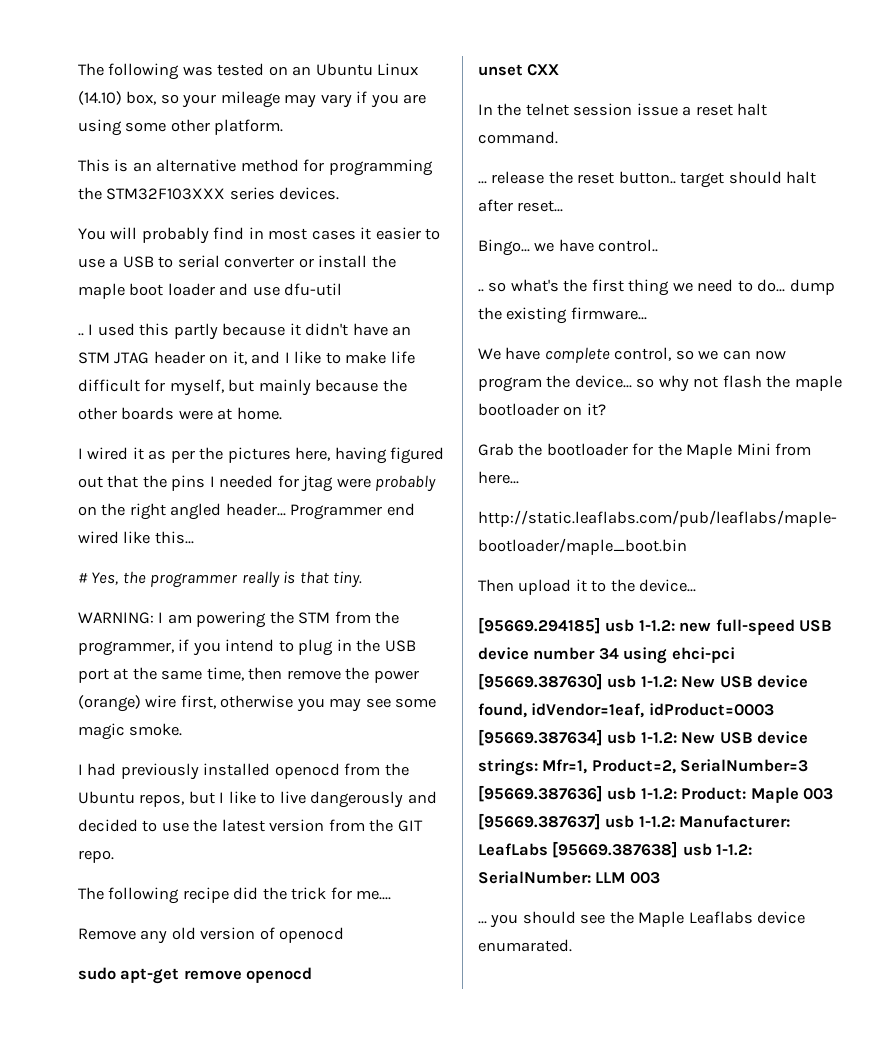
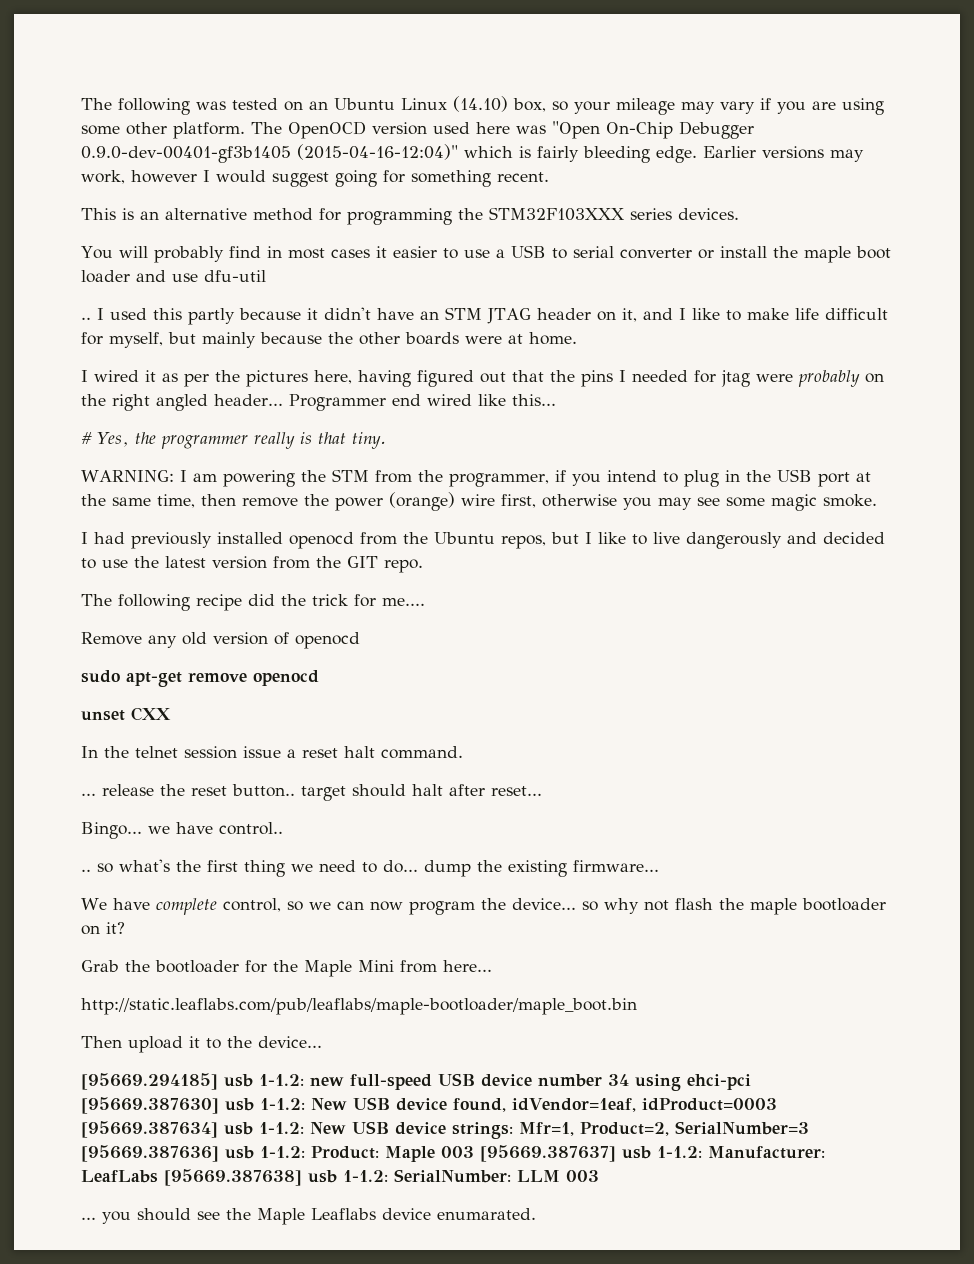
+ The OpenOCD version used here was "Open On-Chip Debugger 0.9.0-dev-00401-gf3b1405 (2015-04-16-12:04)" which is fairly bleeding edge. Earlier versions may work, however I would suggest going for something recent.

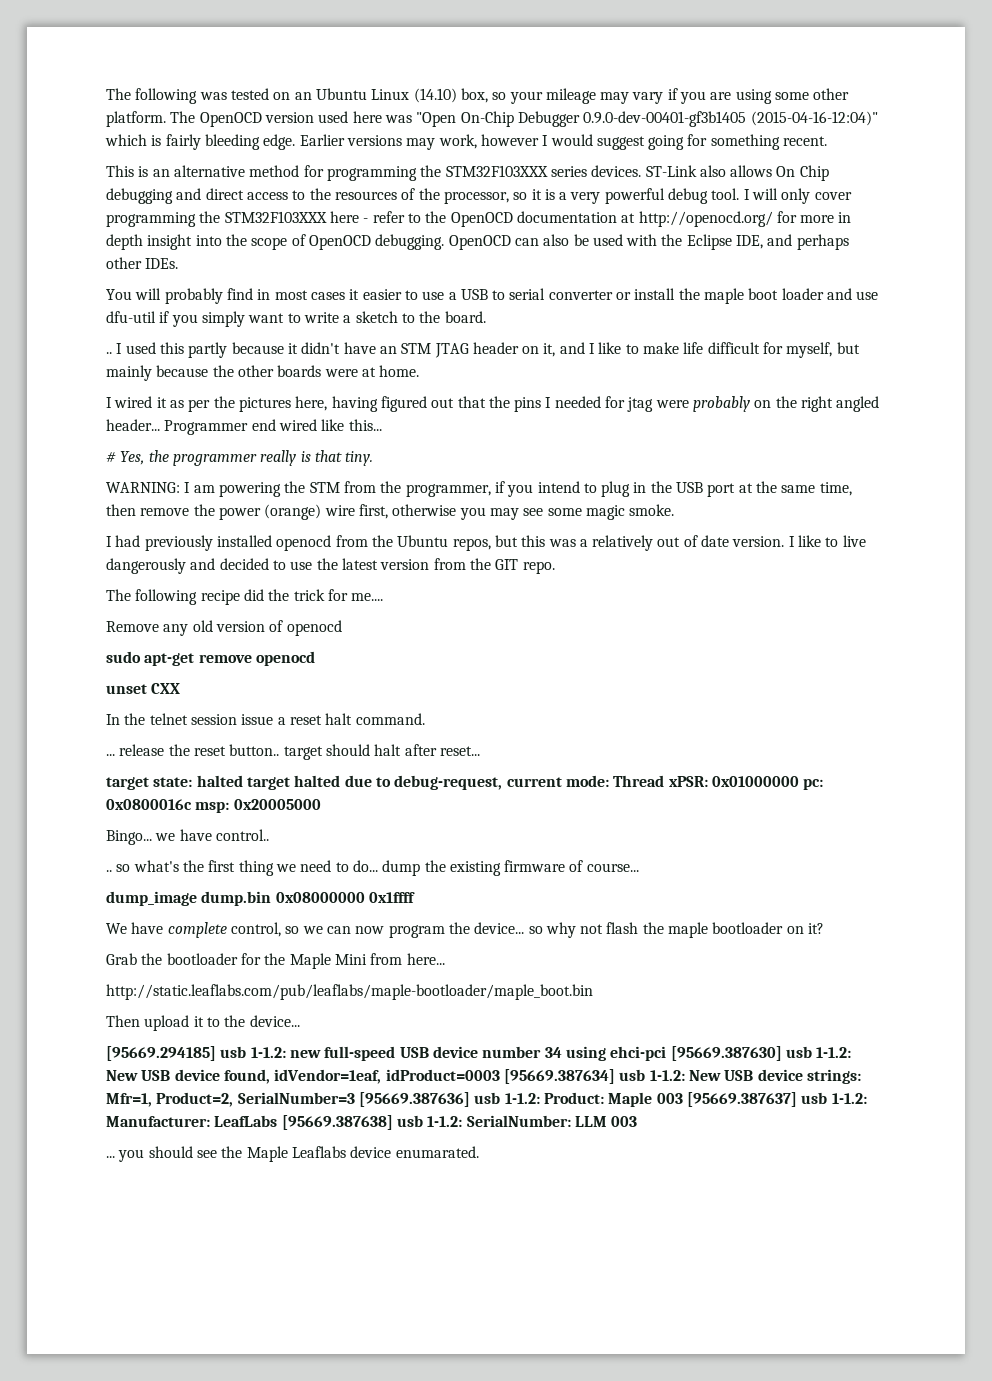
+ ST-Link also allows On Chip debugging and direct access to the resources of the processor, so it is a very powerful debug tool. I will only cover programming the STM32F103XXX here - refer to the OpenOCD documentation at http://openocd.org/ for more in depth insight into the scope of OpenOCD debugging. OpenOCD can also be used with the Eclipse IDE, and perhaps other IDEs.
- You will probably find in most cases it easier to use a USB to serial converter or install the maple boot loader and use dfu-util
+ You will probably find in most cases it easier to use a USB to serial converter or install the maple boot loader and use dfu-util if you simply want to write a sketch to the board.
- I had previously installed openocd from the Ubuntu repos, but I like to live dangerously and decided to use the latest version from the GIT repo.
+ I had previously installed openocd from the Ubuntu repos, but this was a relatively out of date version. I like to live dangerously and decided to use the latest version from the GIT repo.
+ target state: halted target halted due to debug-request, current mode: Thread xPSR: 0x01000000 pc: 0x0800016c msp: 0x20005000
- .. so what's the first thing we need to do... dump the existing firmware...
+ .. so what's the first thing we need to do... dump the existing firmware of course...
+ dump_image dump.bin 0x08000000 0x1ffff

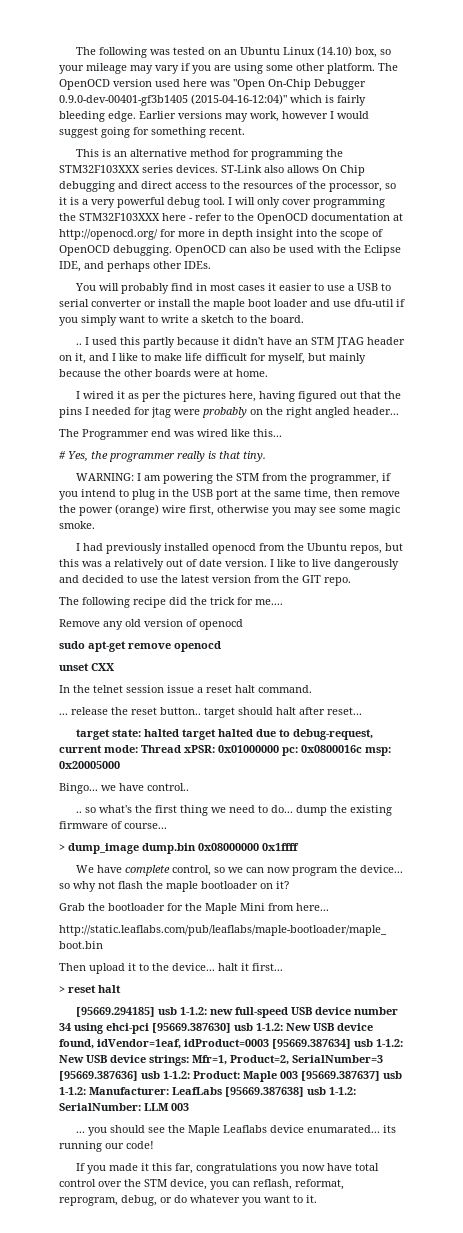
- I wired it as per the pictures here, having figured out that the pins I needed for jtag were probably on the right angled header... Programmer end wired like this...
+ I wired it as per the pictures here, having figured out that the pins I needed for jtag were probably on the right angled header...
+ The Programmer end was wired like this...
- dump_image dump.bin 0x08000000 0x1ffff
+ > dump_image dump.bin 0x08000000 0x1ffff
- Then upload it to the device...
+ Then upload it to the device... halt it first...
+ > reset halt
- ... you should see the Maple Leaflabs device enumarated.
+ ... you should see the Maple Leaflabs device enumarated... its running our code!
+ If you made it this far, congratulations you now have total control over the STM device, you can reflash, reformat, reprogram, debug, or do whatever you want to it.

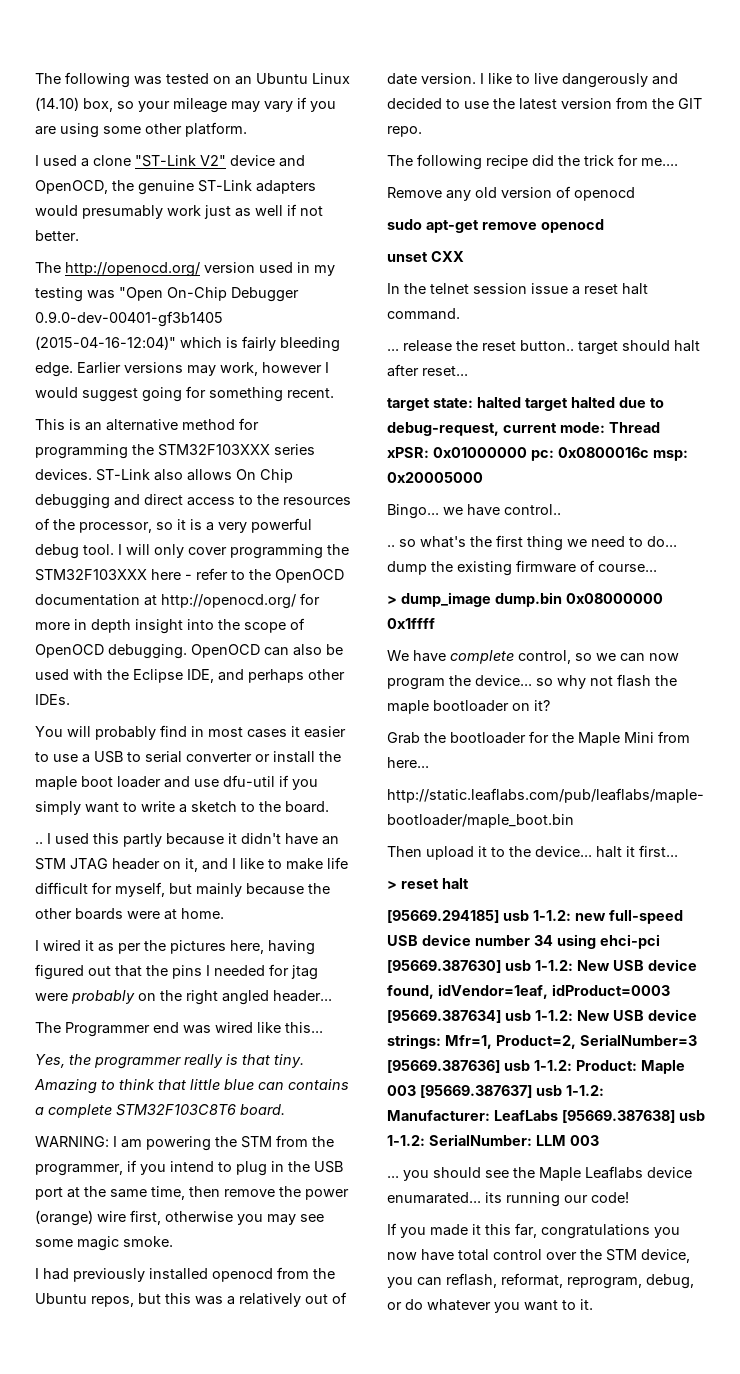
- The following was tested on an Ubuntu Linux (14.10) box, so your mileage may vary if you are using some other platform. The OpenOCD version used here was "Open On-Chip Debugger 0.9.0-dev-00401-gf3b1405 (2015-04-16-12:04)" which is fairly bleeding edge.
+ The following was tested on an Ubuntu Linux (14.10) box, so your mileage may vary if you are using some other platform.
+ I used a clone "ST-Link V2" device and OpenOCD, the genuine ST-Link adapters would presumably work just as well if not better.
+ The http://openocd.org/ version used in my testing was "Open On-Chip Debugger 0.9.0-dev-00401-gf3b1405 (2015-04-16-12:04)" which is fairly bleeding edge.
- # Yes, the programmer really is that tiny.
+ Yes, the programmer really is that tiny. Amazing to think that little blue can contains a complete STM32F103C8T6 board.

